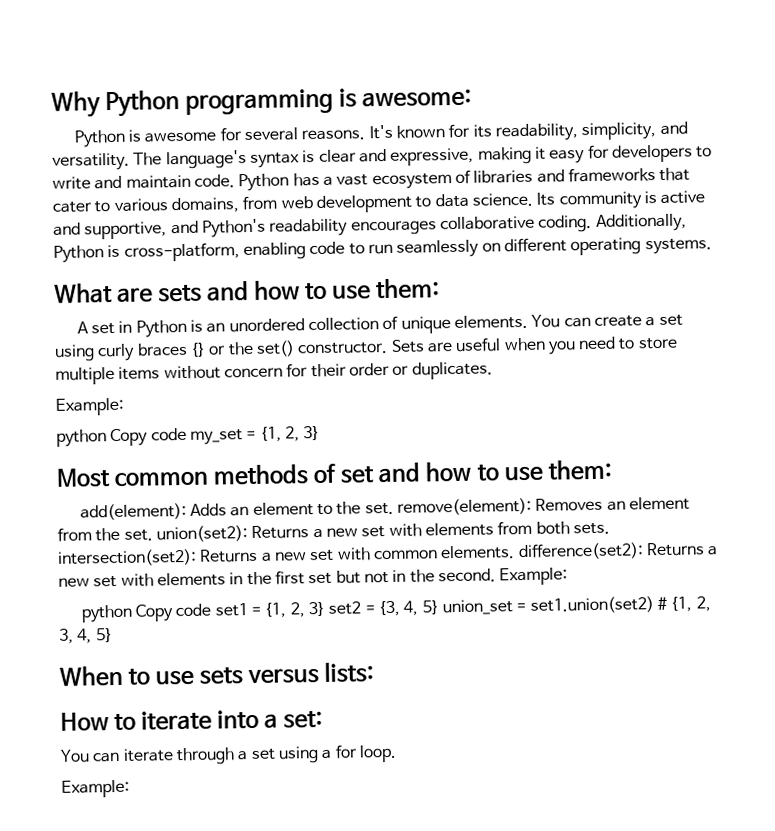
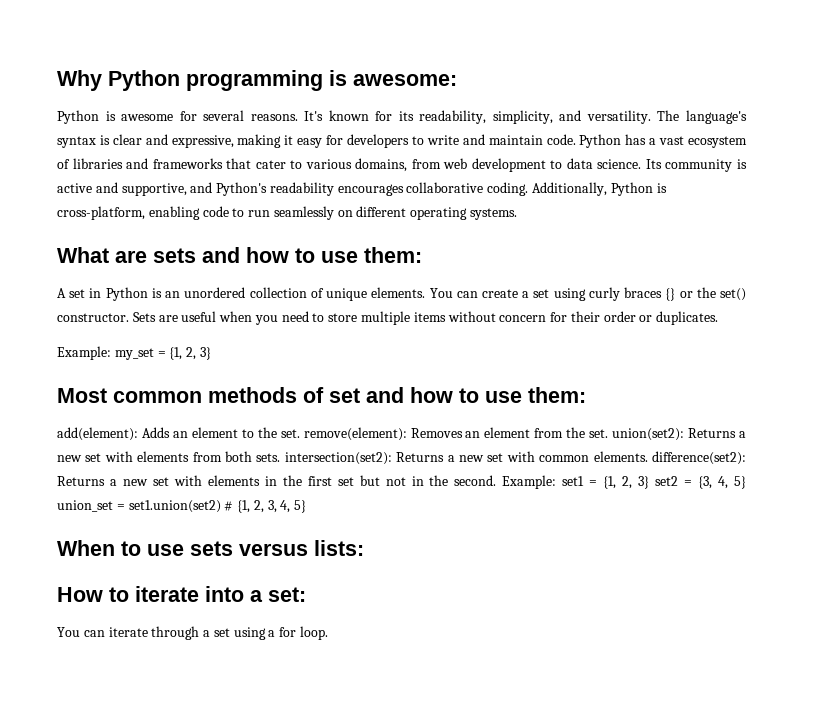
  Sets are useful when you need to store multiple items without concern for their order or duplicates.
- Example:
- python Copy code my_set = {1, 2, 3}
+ Example: my_set = {1, 2, 3}
- Returns a new set with elements in the first set but not in the second. Example:
- python Copy code set1 = {1, 2, 3} set2 = {3, 4, 5} union_set = set1.union(set2) # {1, 2, 3, 4, 5}
+ Returns a new set with elements in the first set but not in the second. Example: set1 = {1, 2, 3} set2 = {3, 4, 5} union_set = set1.union(set2) # {1, 2, 3, 4, 5}
  You can iterate through a set using a for loop.
- Example:

